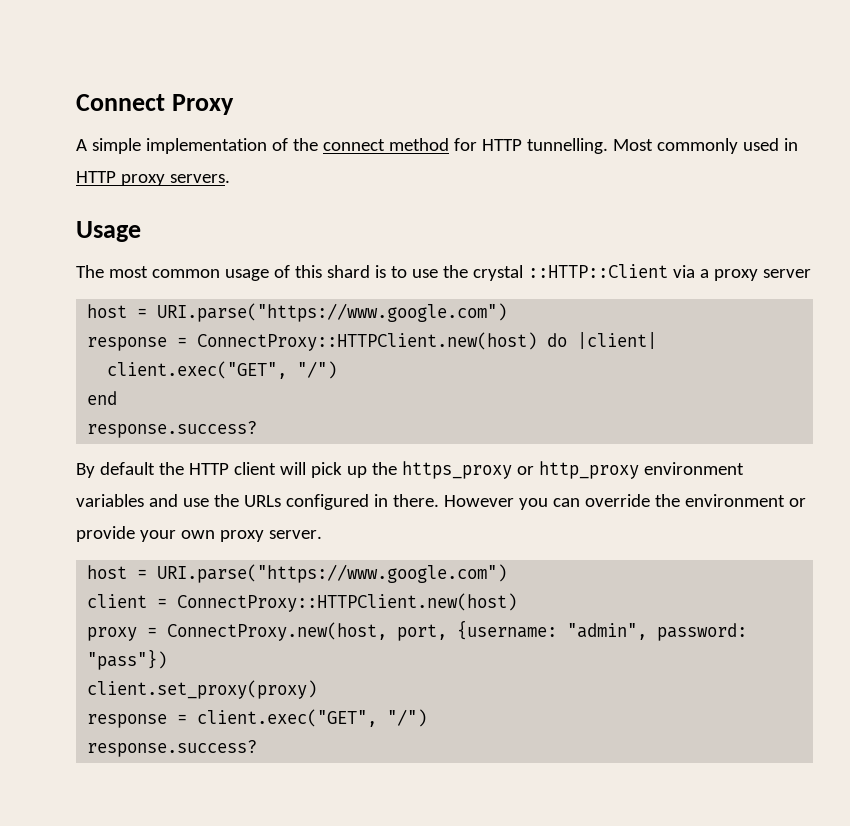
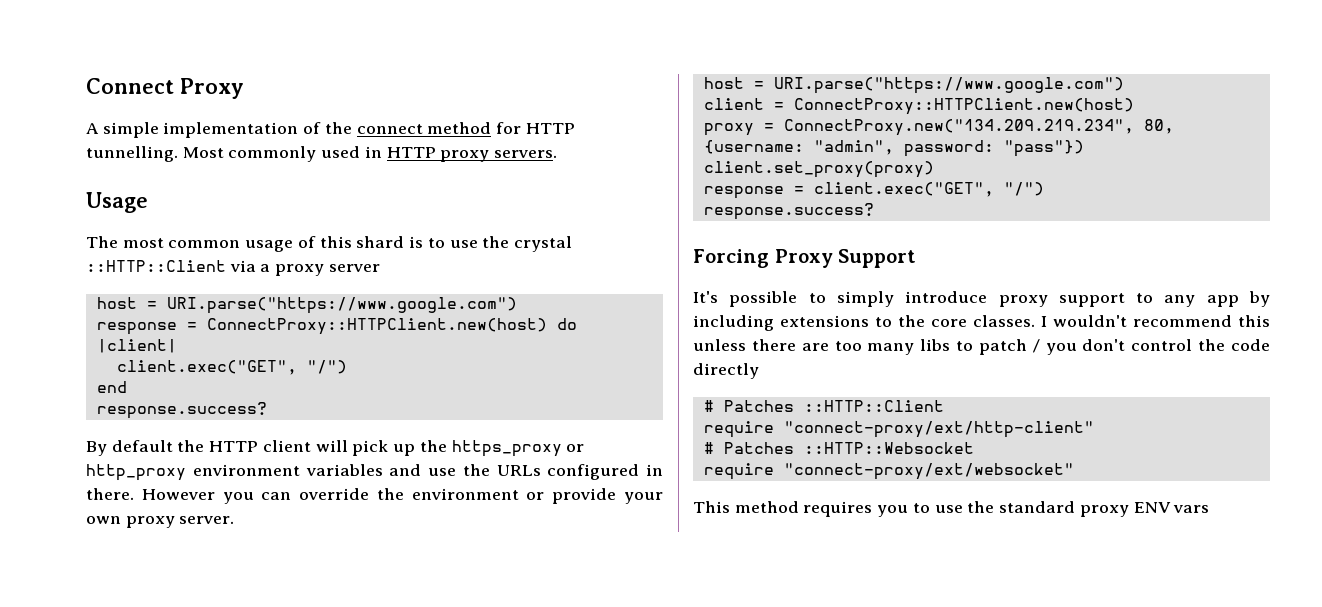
- proxy = ConnectProxy.new(host, port, {username: "admin", password: "pass"})
+ proxy = ConnectProxy.new("134.209.219.234", 80, {username: "admin", password: "pass"})
+ Forcing Proxy Support
+ It's possible to simply introduce proxy support to any app by including extensions to the core classes. I wouldn't recommend this unless there are too many libs to patch / you don't control the code directly
+ # Patches ::HTTP::Client
+ require "connect-proxy/ext/http-client"
+ # Patches ::HTTP::Websocket
+ require "connect-proxy/ext/websocket"
+ This method requires you to use the standard proxy ENV vars

